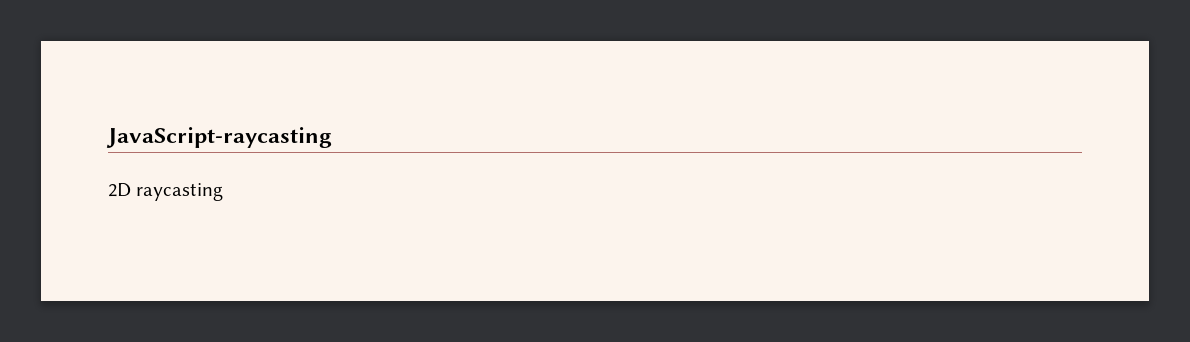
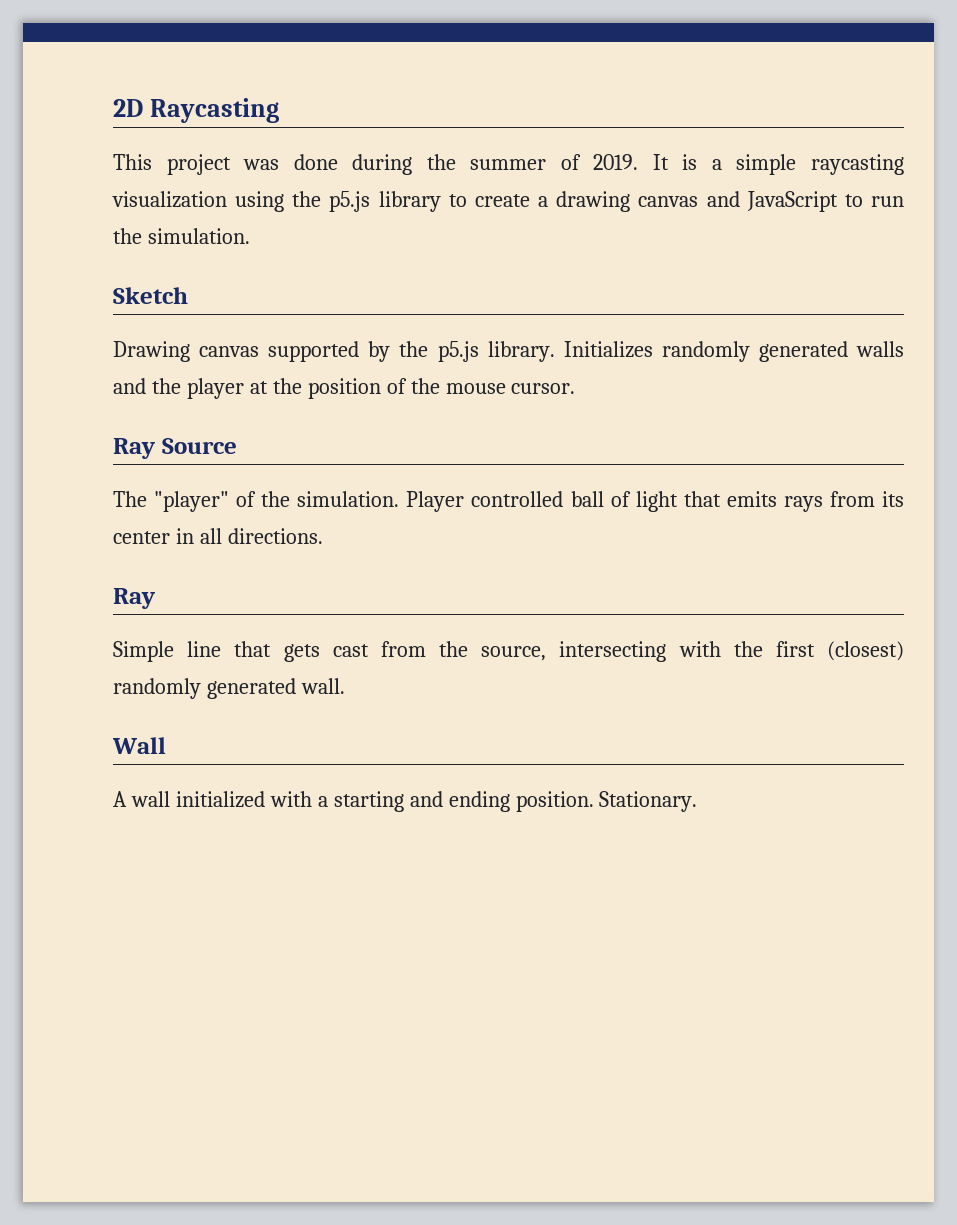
- JavaScript-raycasting
- 2D raycasting
+ 2D Raycasting
+ This project was done during the summer of 2019. It is a simple raycasting visualization using the p5.js library to create a drawing canvas and JavaScript to run the simulation.
+ Sketch
+ Drawing canvas supported by the p5.js library. Initializes randomly generated walls and the player at the position of the mouse cursor.
+ Ray Source
+ The "player" of the simulation. Player controlled ball of light that emits rays from its center in all directions.
+ Ray
+ Simple line that gets cast from the source, intersecting with the first (closest) randomly generated wall.
+ Wall
+ A wall initialized with a starting and ending position. Stationary.

